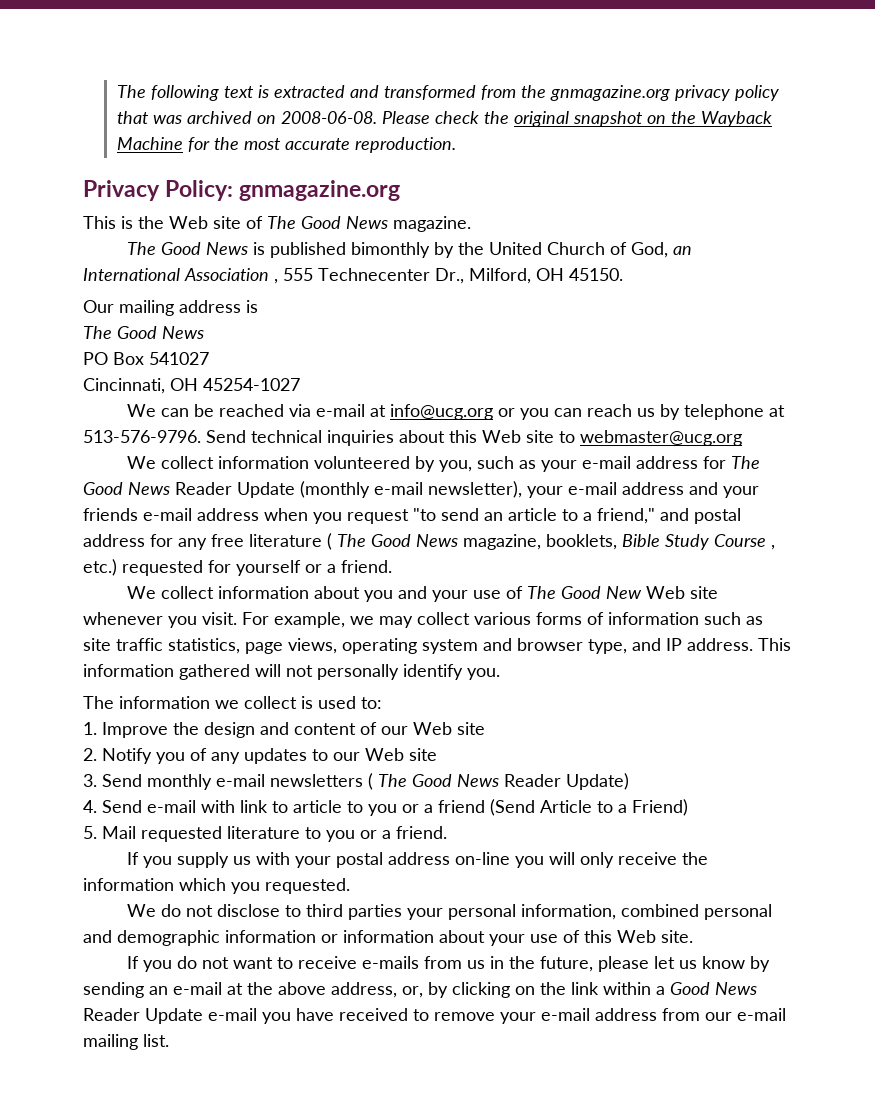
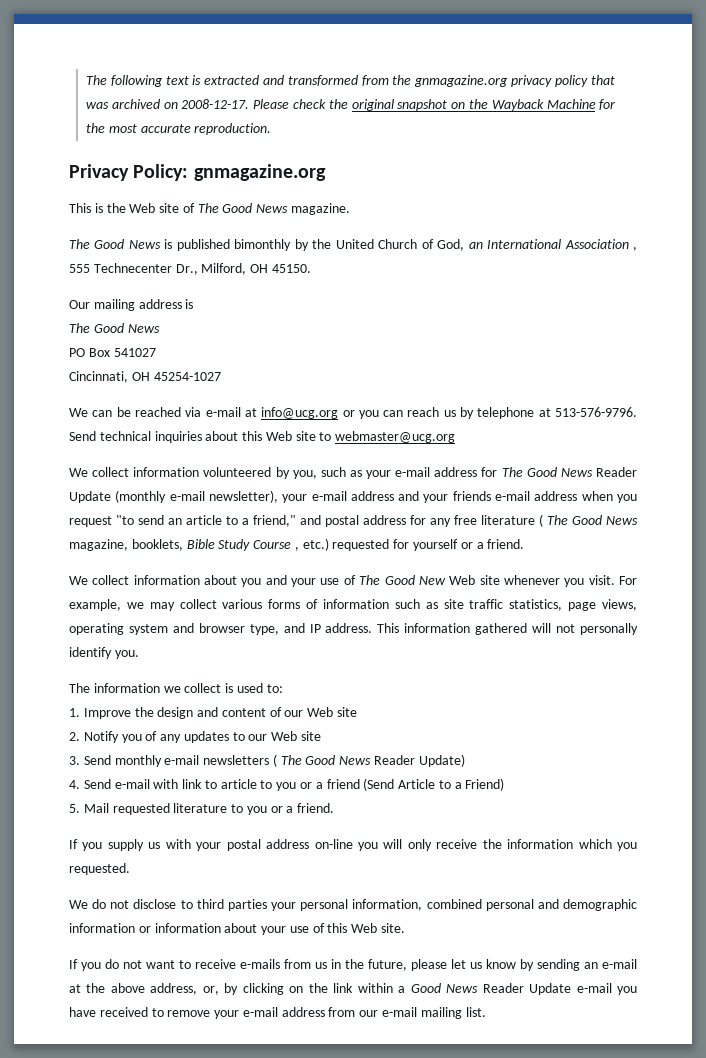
- The following text is extracted and transformed from the gnmagazine.org privacy policy that was archived on 2008-06-08.
+ The following text is extracted and transformed from the gnmagazine.org privacy policy that was archived on 2008-12-17.

